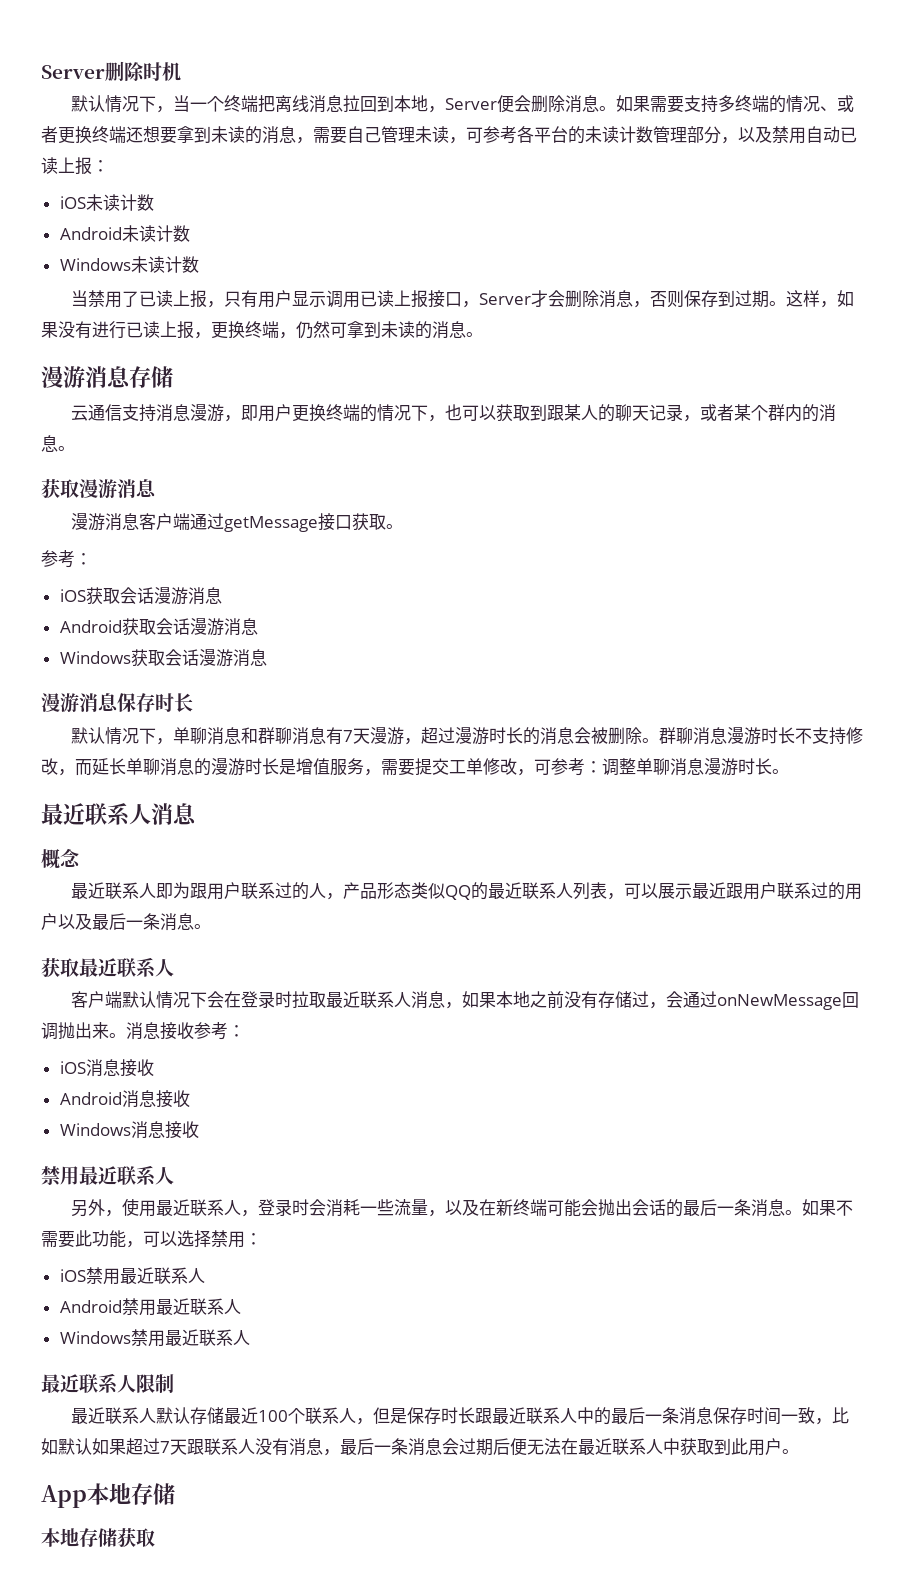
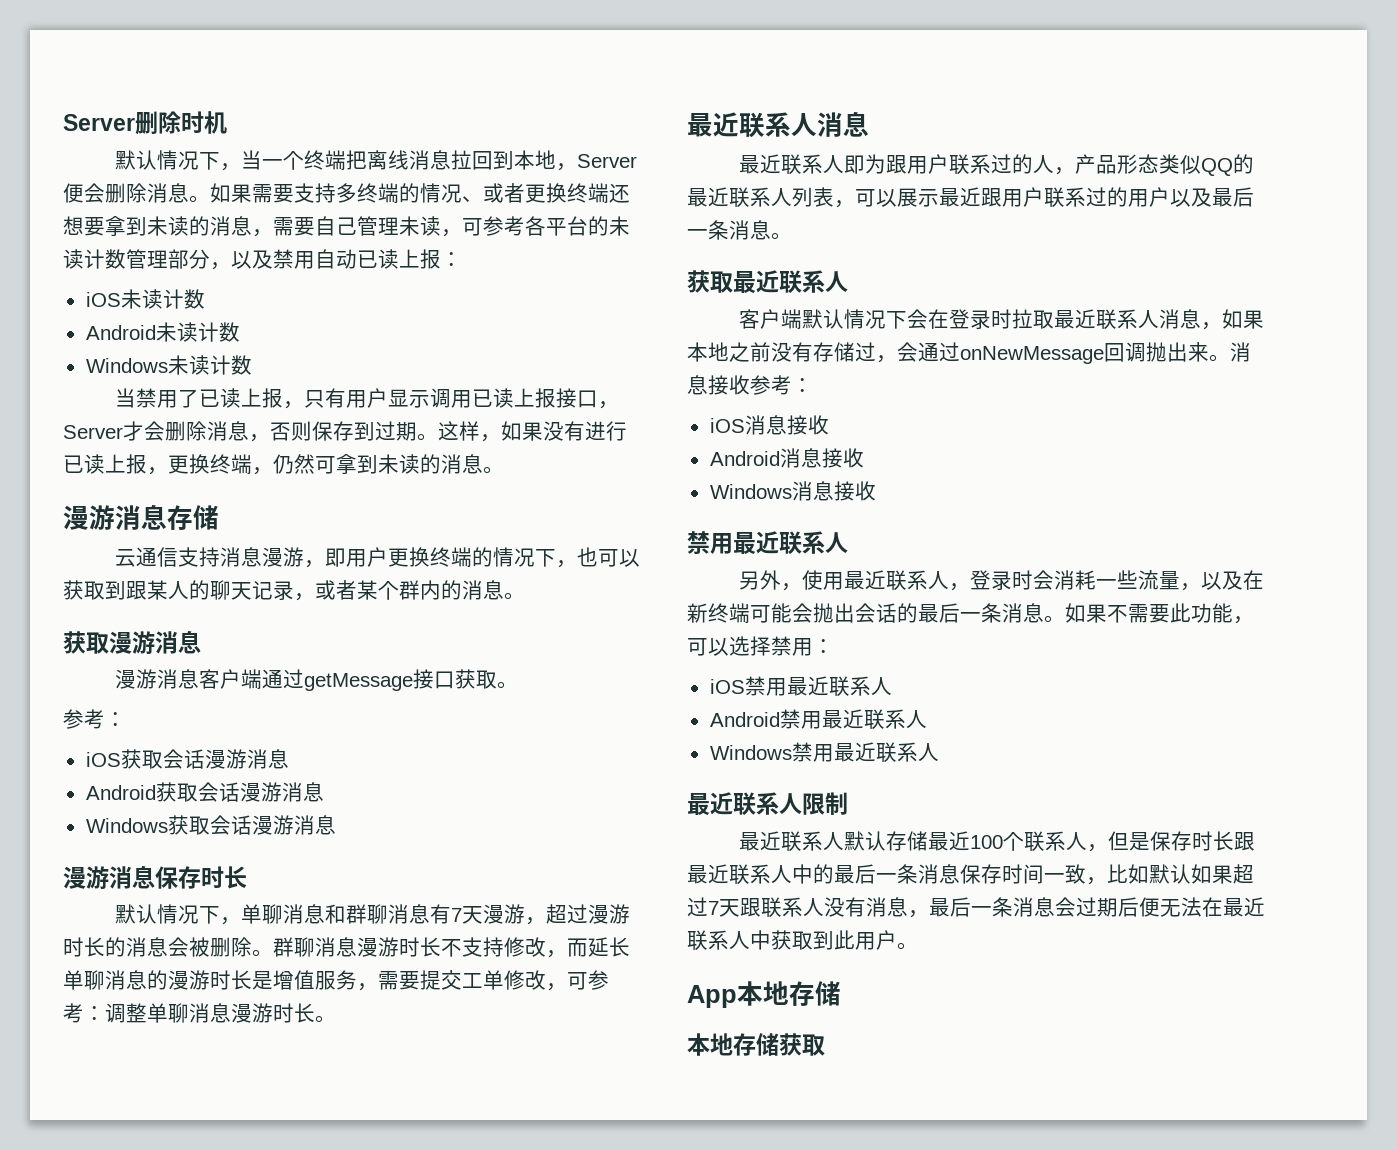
- 概念

